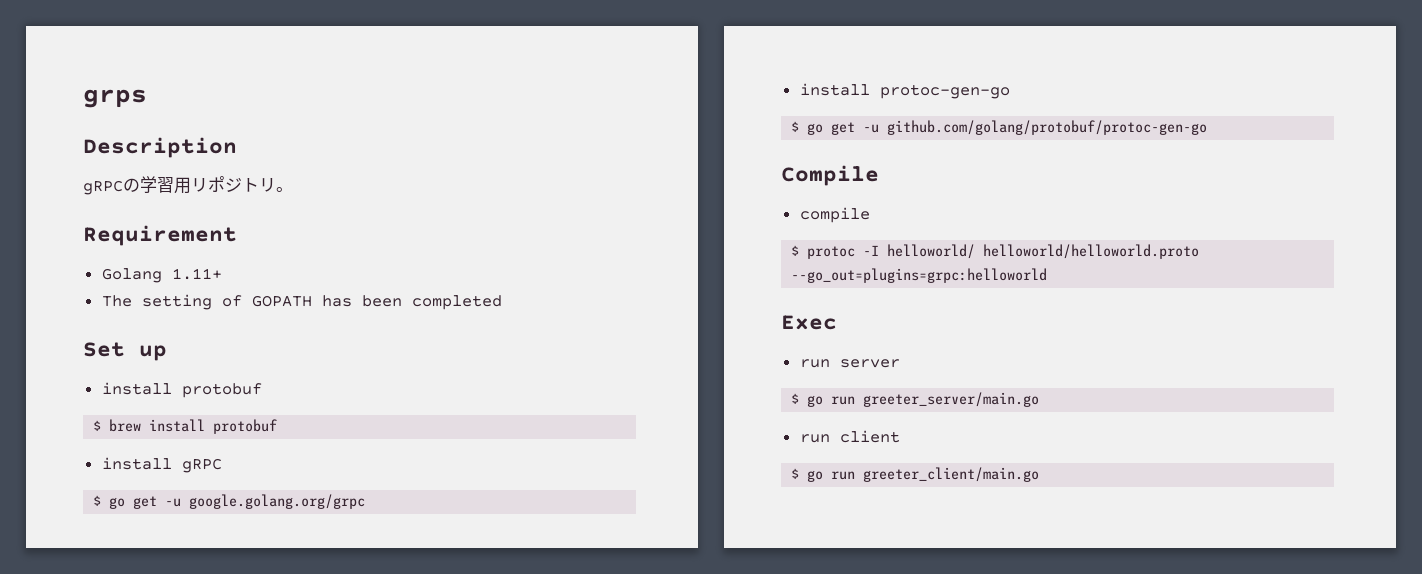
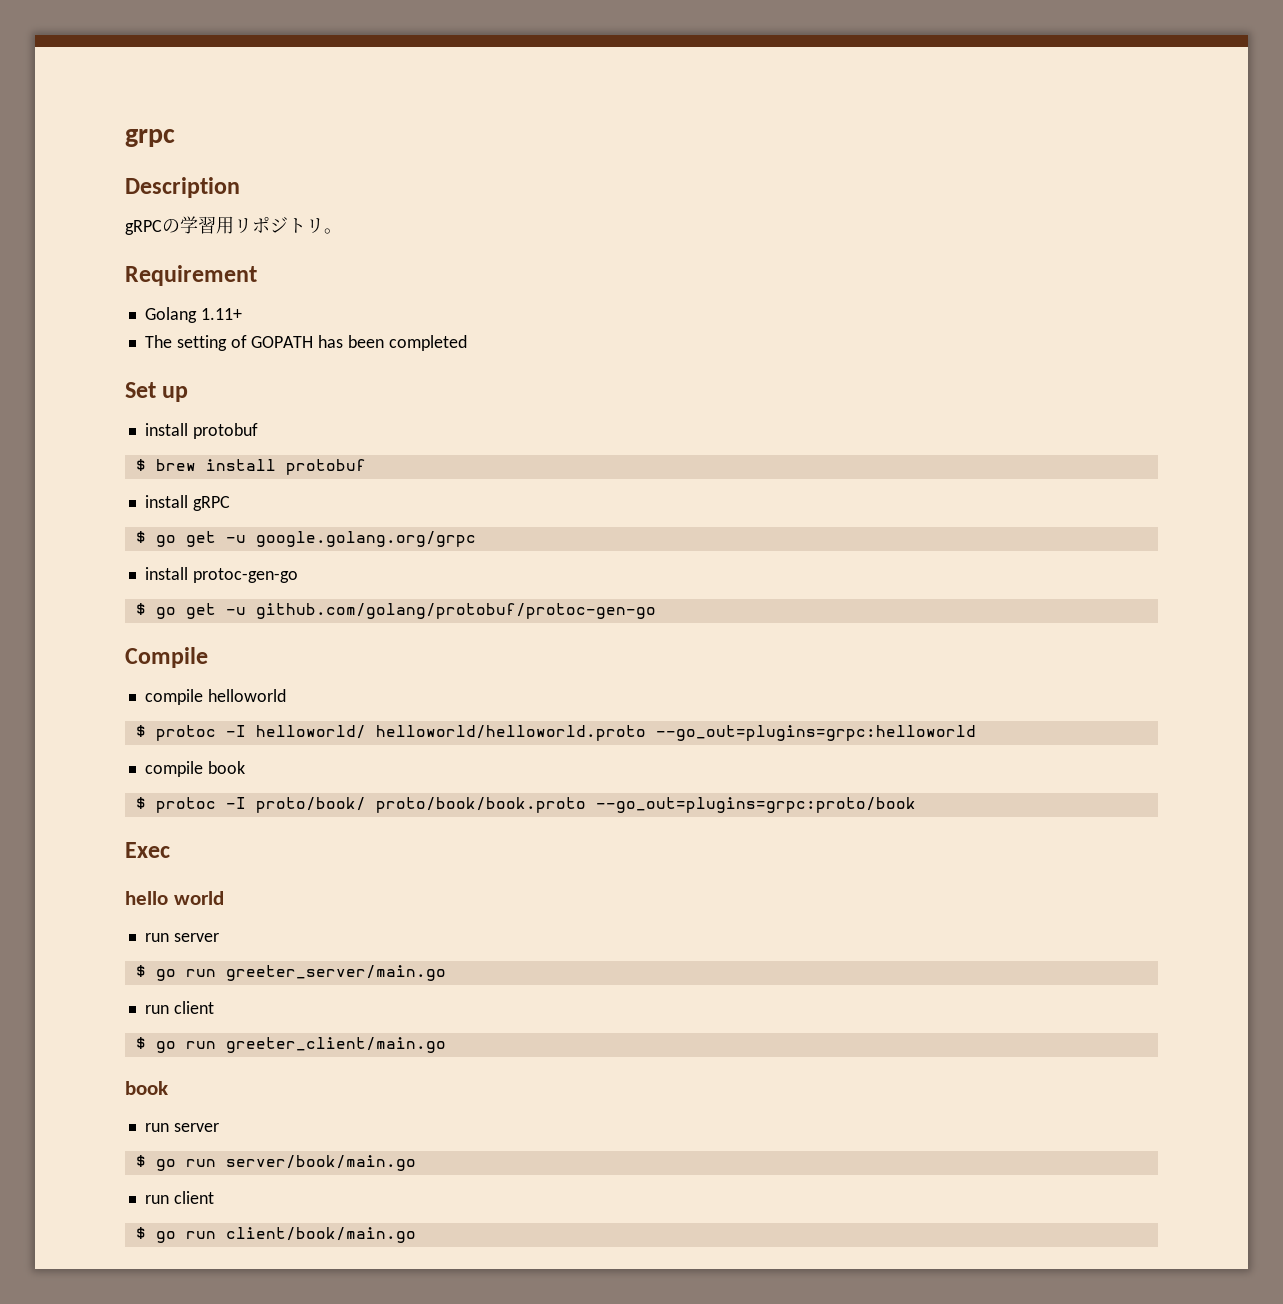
- grps
+ grpc
- compile
+ compile helloworld
+ compile book
+ $ protoc -I proto/book/ proto/book/book.proto --go_out=plugins=grpc:proto/book
+ hello world
  $ go run greeter_client/main.go
+ book
+ run server
+ $ go run server/book/main.go
+ run client
+ $ go run client/book/main.go

